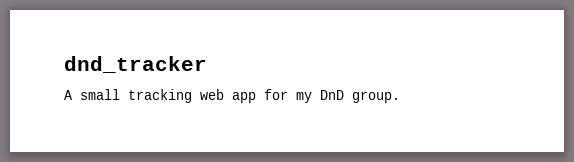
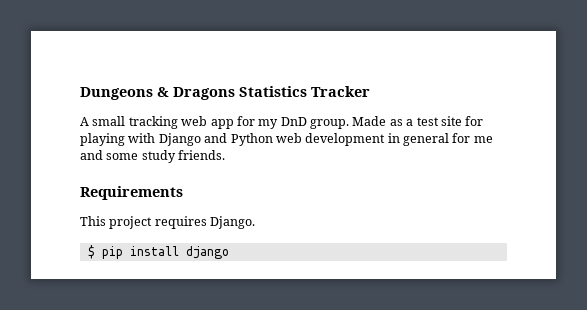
- dnd_tracker
+ Dungeons & Dragons Statistics Tracker
+ Made as a test site for playing with Django and Python web development in general for me and some study friends.
+ Requirements
+ This project requires Django.
+ $ pip install django

